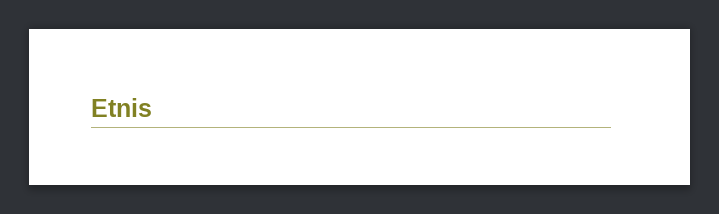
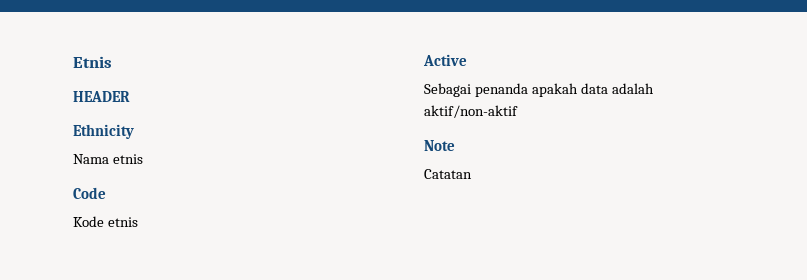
+ HEADER
+ Ethnicity
+ Nama etnis
+ Code
+ Kode etnis
+ Active
+ Sebagai penanda apakah data adalah aktif/non-aktif
+ Note
+ Catatan

